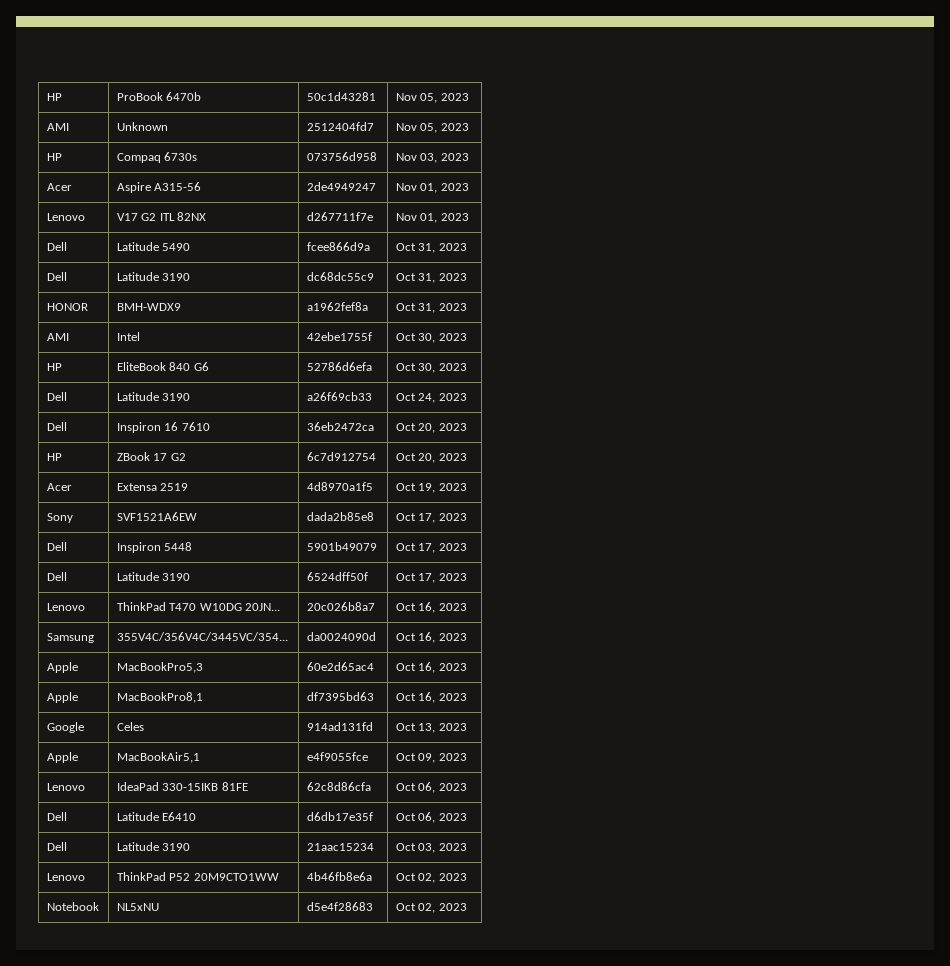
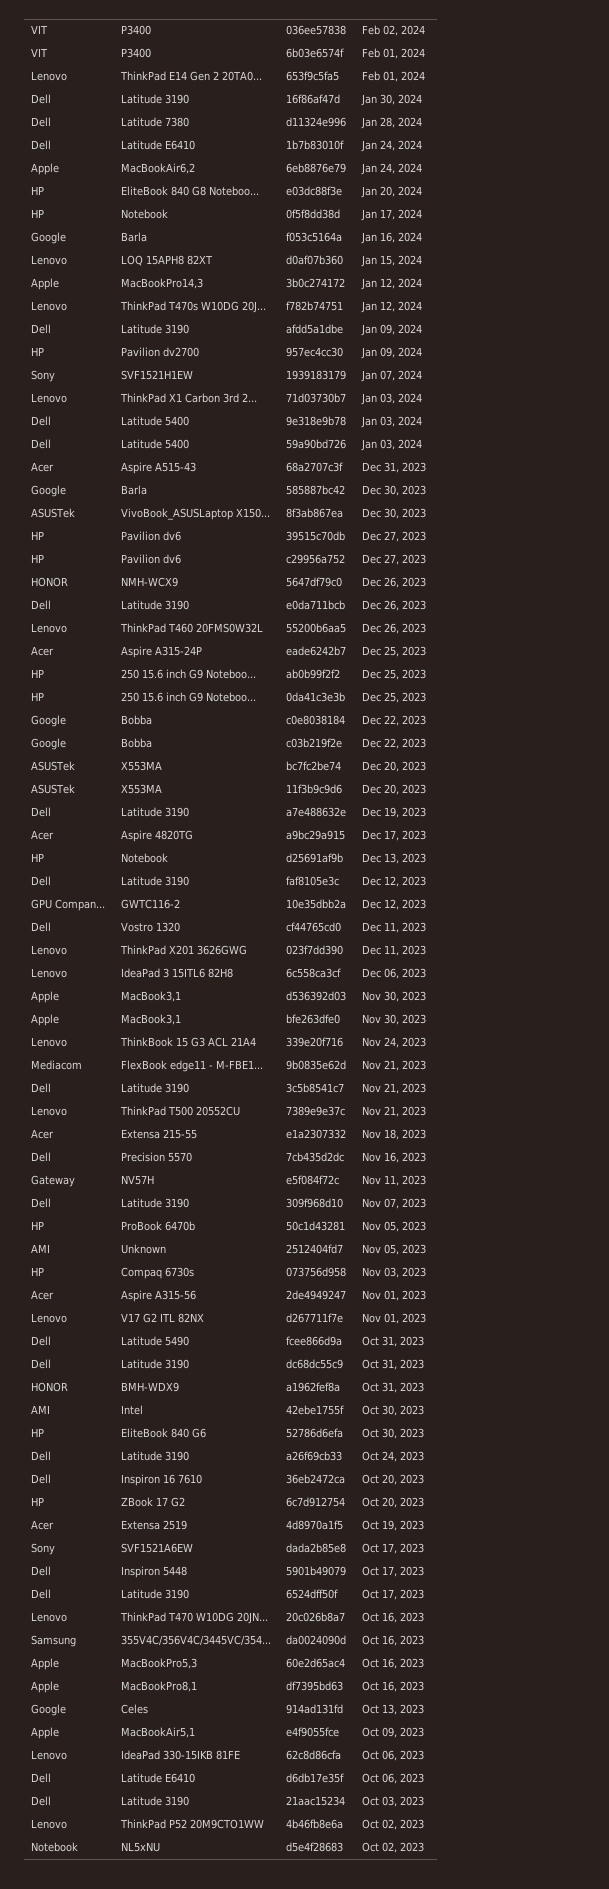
+ VIT | P3400 | 036ee57838 | Feb 02, 2024
+ VIT | P3400 | 6b03e6574f | Feb 01, 2024
+ Lenovo | ThinkPad E14 Gen 2 20TA0... | 653f9c5fa5 | Feb 01, 2024
+ Dell | Latitude 3190 | 16f86af47d | Jan 30, 2024
+ Dell | Latitude 7380 | d11324e996 | Jan 28, 2024
+ Dell | Latitude E6410 | 1b7b83010f | Jan 24, 2024
+ Apple | MacBookAir6,2 | 6eb8876e79 | Jan 24, 2024
+ HP | EliteBook 840 G8 Noteboo... | e03dc88f3e | Jan 20, 2024
+ HP | Notebook | 0f5f8dd38d | Jan 17, 2024
+ Google | Barla | f053c5164a | Jan 16, 2024
+ Lenovo | LOQ 15APH8 82XT | d0af07b360 | Jan 15, 2024
+ Apple | MacBookPro14,3 | 3b0c274172 | Jan 12, 2024
+ Lenovo | ThinkPad T470s W10DG 20J... | f782b74751 | Jan 12, 2024
+ Dell | Latitude 3190 | afdd5a1dbe | Jan 09, 2024
+ HP | Pavilion dv2700 | 957ec4cc30 | Jan 09, 2024
+ Sony | SVF1521H1EW | 1939183179 | Jan 07, 2024
+ Lenovo | ThinkPad X1 Carbon 3rd 2... | 71d03730b7 | Jan 03, 2024
+ Dell | Latitude 5400 | 9e318e9b78 | Jan 03, 2024
+ Dell | Latitude 5400 | 59a90bd726 | Jan 03, 2024
+ Acer | Aspire A515-43 | 68a2707c3f | Dec 31, 2023
+ Google | Barla | 585887bc42 | Dec 30, 2023
+ ASUSTek | VivoBook_ASUSLaptop X150... | 8f3ab867ea | Dec 30, 2023
+ HP | Pavilion dv6 | 39515c70db | Dec 27, 2023
+ HP | Pavilion dv6 | c29956a752 | Dec 27, 2023
+ HONOR | NMH-WCX9 | 5647df79c0 | Dec 26, 2023
+ Dell | Latitude 3190 | e0da711bcb | Dec 26, 2023
+ Lenovo | ThinkPad T460 20FMS0W32L | 55200b6aa5 | Dec 26, 2023
+ Acer | Aspire A315-24P | eade6242b7 | Dec 25, 2023
+ HP | 250 15.6 inch G9 Noteboo... | ab0b99f2f2 | Dec 25, 2023
+ HP | 250 15.6 inch G9 Noteboo... | 0da41c3e3b | Dec 25, 2023
+ Google | Bobba | c0e8038184 | Dec 22, 2023
+ Google | Bobba | c03b219f2e | Dec 22, 2023
+ ASUSTek | X553MA | bc7fc2be74 | Dec 20, 2023
+ ASUSTek | X553MA | 11f3b9c9d6 | Dec 20, 2023
+ Dell | Latitude 3190 | a7e488632e | Dec 19, 2023
+ Acer | Aspire 4820TG | a9bc29a915 | Dec 17, 2023
+ HP | Notebook | d25691af9b | Dec 13, 2023
+ Dell | Latitude 3190 | faf8105e3c | Dec 12, 2023
+ GPU Compan... | GWTC116-2 | 10e35dbb2a | Dec 12, 2023
+ Dell | Vostro 1320 | cf44765cd0 | Dec 11, 2023
+ Lenovo | ThinkPad X201 3626GWG | 023f7dd390 | Dec 11, 2023
+ Lenovo | IdeaPad 3 15ITL6 82H8 | 6c558ca3cf | Dec 06, 2023
+ Apple | MacBook3,1 | d536392d03 | Nov 30, 2023
+ Apple | MacBook3,1 | bfe263dfe0 | Nov 30, 2023
+ Lenovo | ThinkBook 15 G3 ACL 21A4 | 339e20f716 | Nov 24, 2023
+ Mediacom | FlexBook edge11 - M-FBE1... | 9b0835e62d | Nov 21, 2023
+ Dell | Latitude 3190 | 3c5b8541c7 | Nov 21, 2023
+ Lenovo | ThinkPad T500 20552CU | 7389e9e37c | Nov 21, 2023
+ Acer | Extensa 215-55 | e1a2307332 | Nov 18, 2023
+ Dell | Precision 5570 | 7cb435d2dc | Nov 16, 2023
+ Gateway | NV57H | e5f084f72c | Nov 11, 2023
+ Dell | Latitude 3190 | 309f968d10 | Nov 07, 2023

